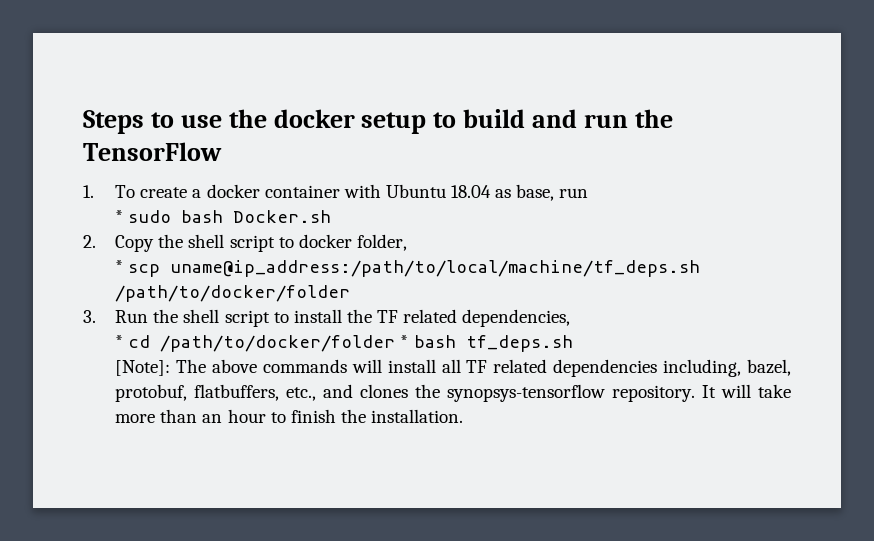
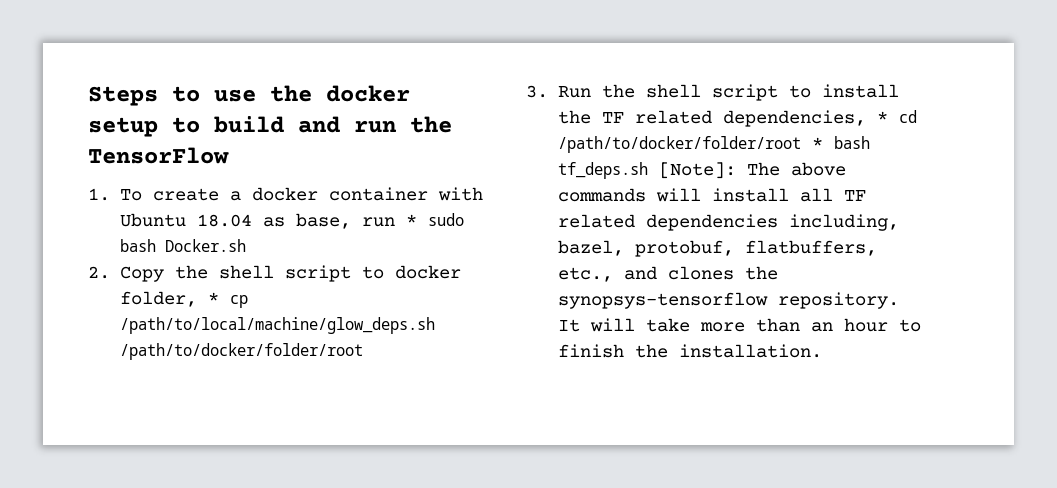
- 1. To create a docker container with Ubuntu 18.04 as base, run
- * sudo bash Docker.sh
+ 1. To create a docker container with Ubuntu 18.04 as base, run * sudo bash Docker.sh
- 2. Copy the shell script to docker folder,
- * scp uname@ip_address:/path/to/local/machine/tf_deps.sh /path/to/docker/folder
+ 2. Copy the shell script to docker folder, * cp /path/to/local/machine/glow_deps.sh /path/to/docker/folder/root
- 3. Run the shell script to install the TF related dependencies,
- * cd /path/to/docker/folder * bash tf_deps.sh
- [Note]: The above commands will install all TF related dependencies including, bazel, protobuf, flatbuffers, etc., and clones the synopsys-tensorflow repository.
+ 3. Run the shell script to install the TF related dependencies, * cd /path/to/docker/folder/root * bash tf_deps.sh [Note]: The above commands will install all TF related dependencies including, bazel, protobuf, flatbuffers, etc., and clones the synopsys-tensorflow repository.

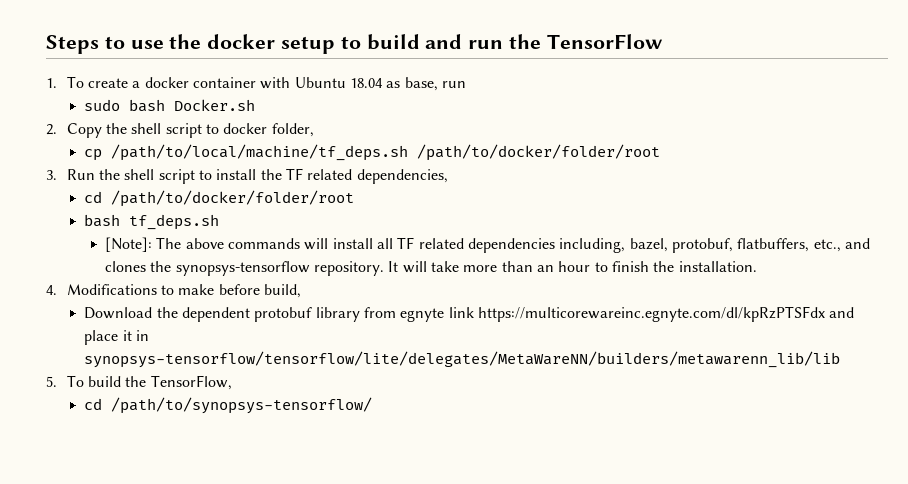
- 1. To create a docker container with Ubuntu 18.04 as base, run * sudo bash Docker.sh
+ 1. To create a docker container with Ubuntu 18.04 as base, run
+ sudo bash Docker.sh
- 2. Copy the shell script to docker folder, * cp /path/to/local/machine/glow_deps.sh /path/to/docker/folder/root
+ 2. Copy the shell script to docker folder,
+ cp /path/to/local/machine/tf_deps.sh /path/to/docker/folder/root
- 3. Run the shell script to install the TF related dependencies, * cd /path/to/docker/folder/root * bash tf_deps.sh [Note]: The above commands will install all TF related dependencies including, bazel, protobuf, flatbuffers, etc., and clones the synopsys-tensorflow repository.
+ 3. Run the shell script to install the TF related dependencies,
+ cd /path/to/docker/folder/root
+ bash tf_deps.sh
+ [Note]: The above commands will install all TF related dependencies including, bazel, protobuf, flatbuffers, etc., and clones the synopsys-tensorflow repository.
+ 4. Modifications to make before build,
+ Download the dependent protobuf library from egnyte link https://multicorewareinc.egnyte.com/dl/kpRzPTSFdx and place it in synopsys-tensorflow/tensorflow/lite/delegates/MetaWareNN/builders/metawarenn_lib/lib
+ 5. To build the TensorFlow,
+ cd /path/to/synopsys-tensorflow/

